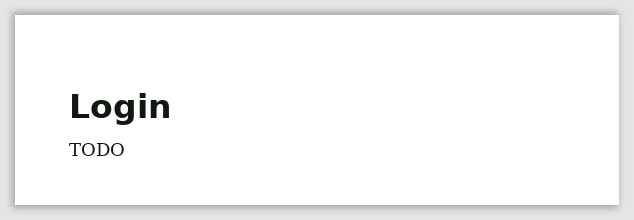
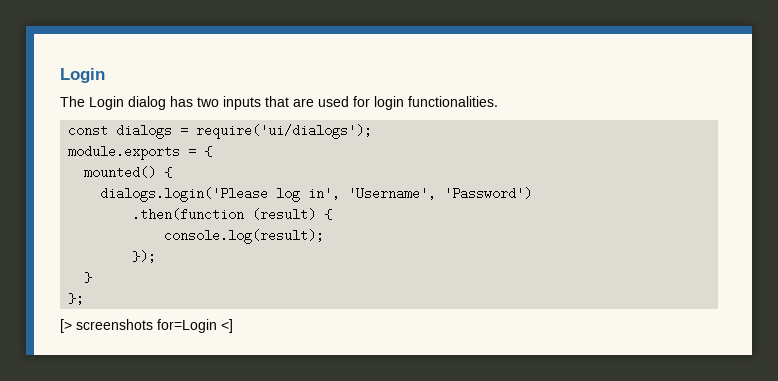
- TODO
+ The Login dialog has two inputs that are used for login functionalities.
+ const dialogs = require('ui/dialogs');
+ module.exports = {
+ mounted() {
+ dialogs.login('Please log in', 'Username', 'Password')
+ .then(function (result) {
+ console.log(result);
+ });
+ }
+ };
+ [> screenshots for=Login <]

